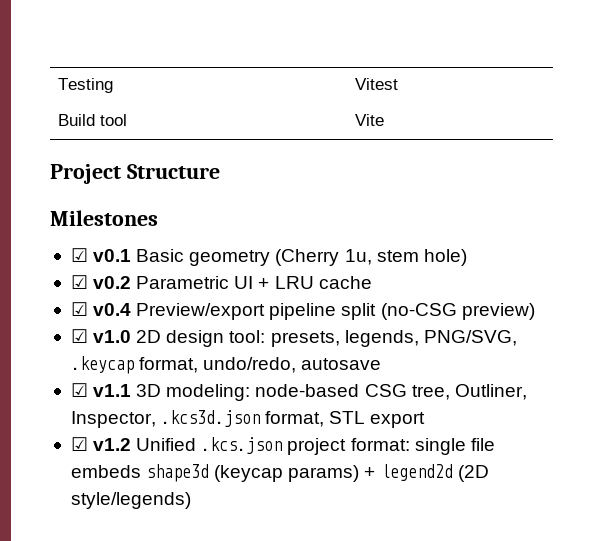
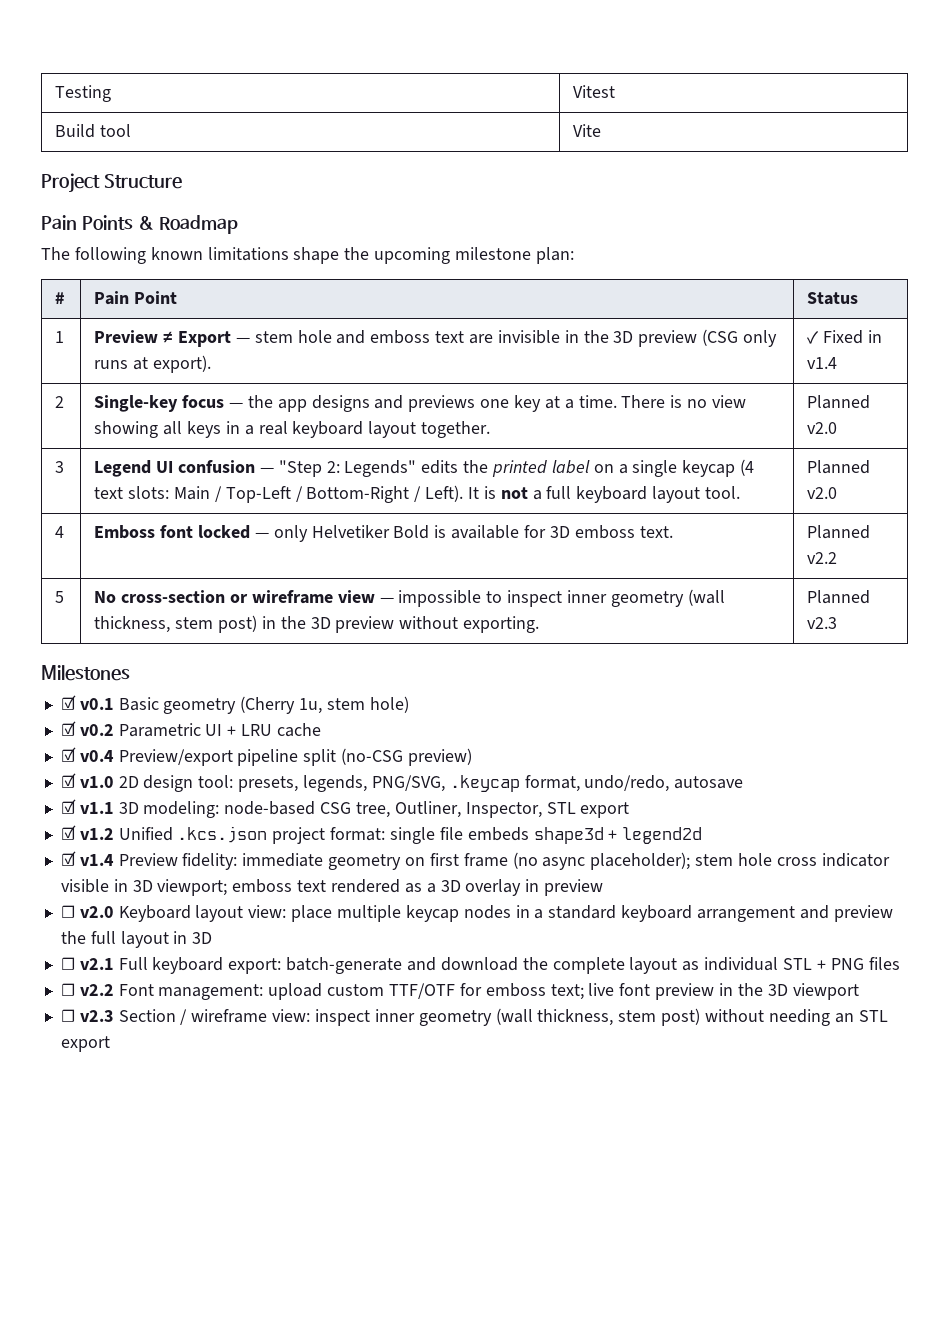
+ Pain Points & Roadmap
+ The following known limitations shape the upcoming milestone plan:
+ # | Pain Point | Status
+ 1 | Preview ≠ Export — stem hole and emboss text are invisible in the 3D preview (CSG only runs at export). | ✓ Fixed in v1.4
+ 2 | Single-key focus — the app designs and previews one key at a time. There is no view showing all keys in a real keyboard layout together. | Planned v2.0
+ 3 | Legend UI confusion — "Step 2: Legends" edits the printed label on a single keycap (4 text slots: Main / Top-Left / Bottom-Right / Left). It is not a full keyboard layout tool. | Planned v2.0
+ 4 | Emboss font locked — only Helvetiker Bold is available for 3D emboss text. | Planned v2.2
+ 5 | No cross-section or wireframe view — impossible to inspect inner geometry (wall thickness, stem post) in the 3D preview without exporting. | Planned v2.3
- ☑ v1.1 3D modeling: node-based CSG tree, Outliner, Inspector, .kcs3d.json format, STL export
+ ☑ v1.1 3D modeling: node-based CSG tree, Outliner, Inspector, STL export
- ☑ v1.2 Unified .kcs.json project format: single file embeds shape3d (keycap params) + legend2d (2D style/legends)
+ ☑ v1.2 Unified .kcs.json project format: single file embeds shape3d + legend2d
+ ☑ v1.4 Preview fidelity: immediate geometry on first frame (no async placeholder); stem hole cross indicator visible in 3D viewport; emboss text rendered as a 3D overlay in preview
+ ☐ v2.0 Keyboard layout view: place multiple keycap nodes in a standard keyboard arrangement and preview the full layout in 3D
+ ☐ v2.1 Full keyboard export: batch-generate and download the complete layout as individual STL + PNG files
+ ☐ v2.2 Font management: upload custom TTF/OTF for emboss text; live font preview in the 3D viewport
+ ☐ v2.3 Section / wireframe view: inspect inner geometry (wall thickness, stem post) without needing an STL export

